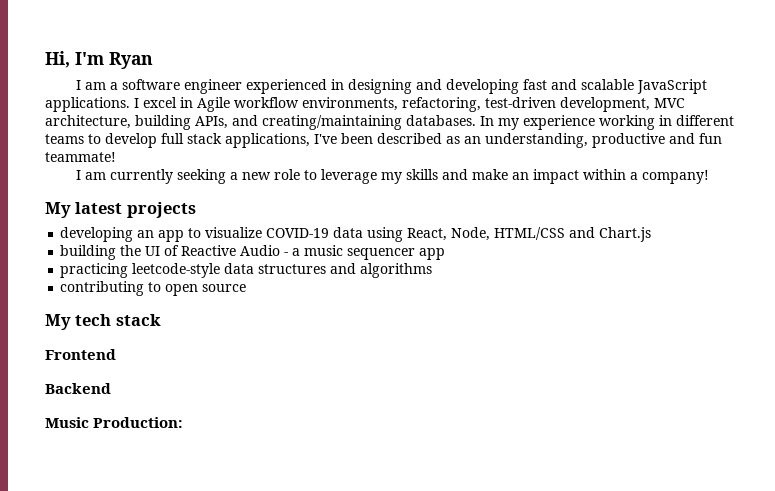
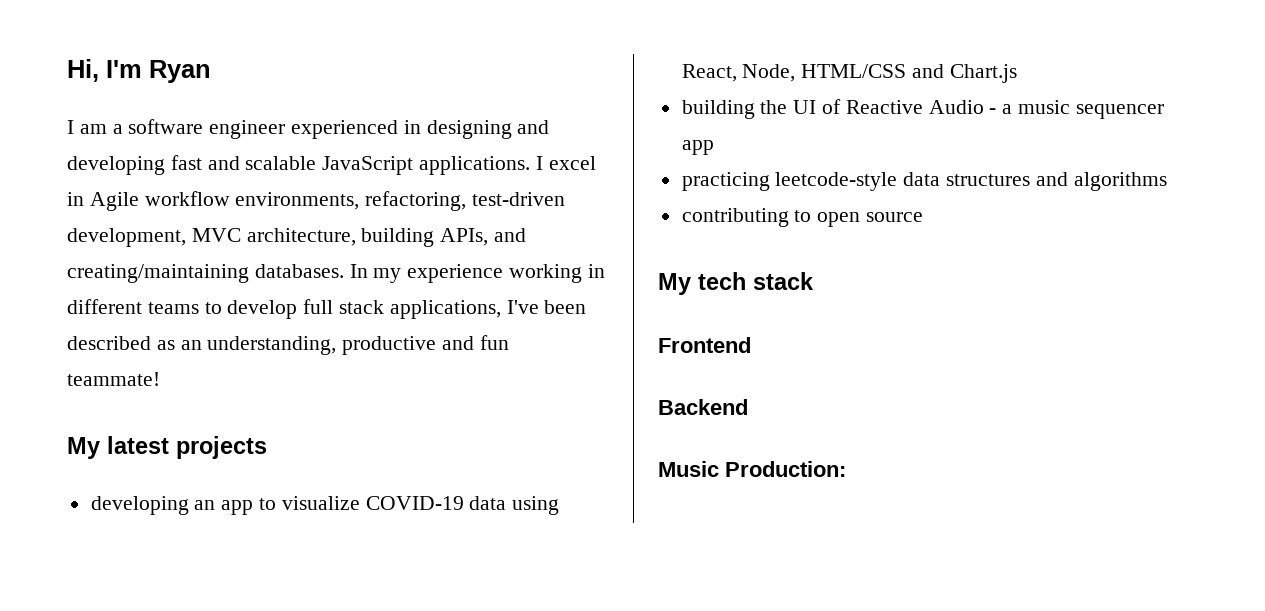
- I am currently seeking a new role to leverage my skills and make an impact within a company!

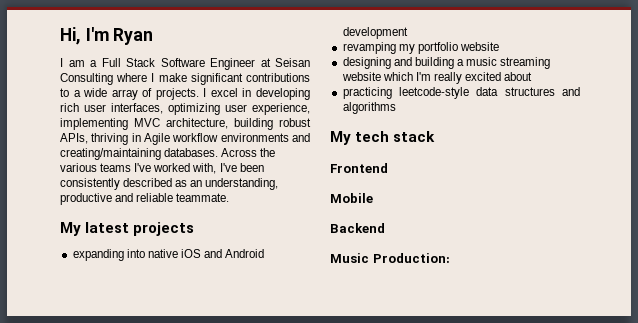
- I am a software engineer experienced in designing and developing fast and scalable JavaScript applications. I excel in Agile workflow environments, refactoring, test-driven development, MVC architecture, building APIs, and creating/maintaining databases. In my experience working in different teams to develop full stack applications, I've been described as an understanding, productive and fun teammate!
+ I am a Full Stack Software Engineer at Seisan Consulting where I make significant contributions to a wide array of projects. I excel in developing rich user interfaces, optimizing user experience, implementing MVC architecture, building robust APIs, thriving in Agile workflow environments and creating/maintaining databases. Across the various teams I've worked with, I've been consistently described as an understanding, productive and reliable teammate.
- developing an app to visualize COVID-19 data using React, Node, HTML/CSS and Chart.js
- building the UI of Reactive Audio - a music sequencer app
+ expanding into native iOS and Android development
+ revamping my portfolio website
+ designing and building a music streaming website which I'm really excited about
- contributing to open source
+ Mobile

